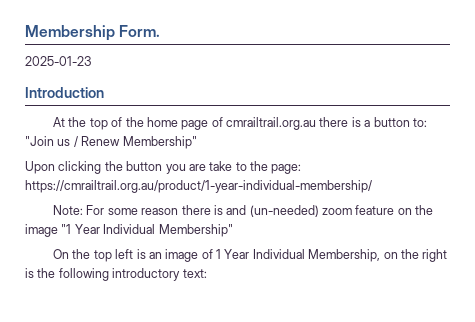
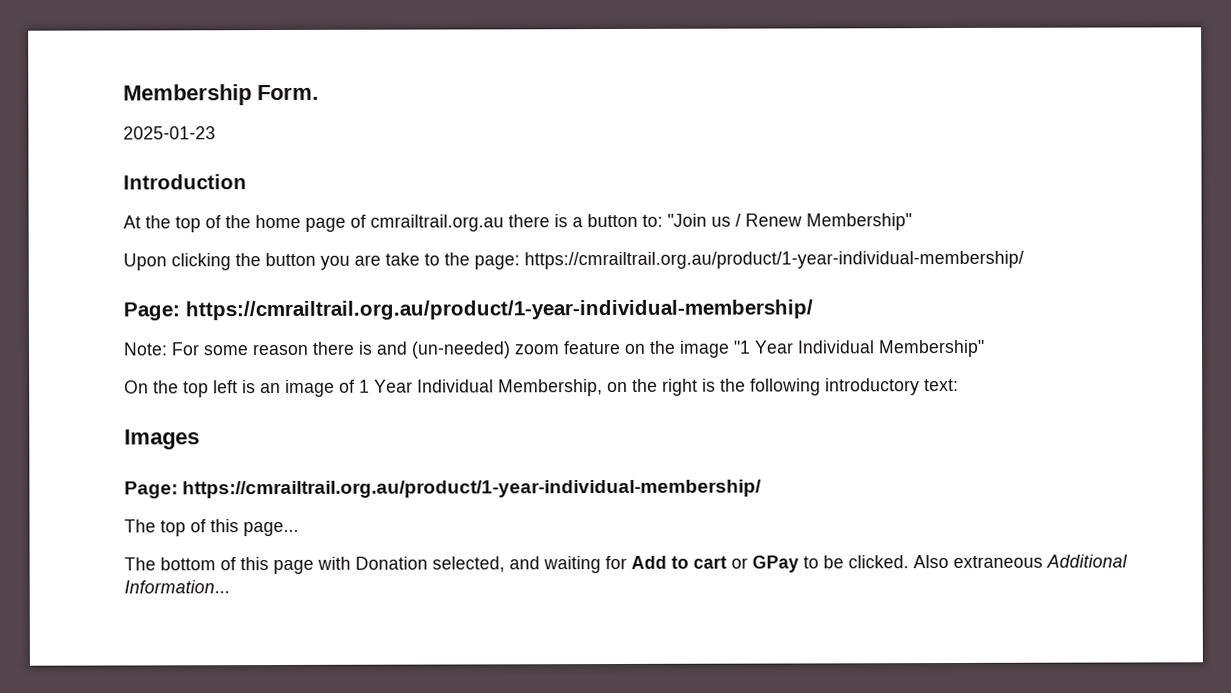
  Upon clicking the button you are take to the page: https://cmrailtrail.org.au/product/1-year-individual-membership/
+ Page: https://cmrailtrail.org.au/product/1-year-individual-membership/
+ Images
+ Page: https://cmrailtrail.org.au/product/1-year-individual-membership/
+ The top of this page...
+ The bottom of this page with Donation selected, and waiting for Add to cart or GPay to be clicked. Also extraneous Additional Information...

